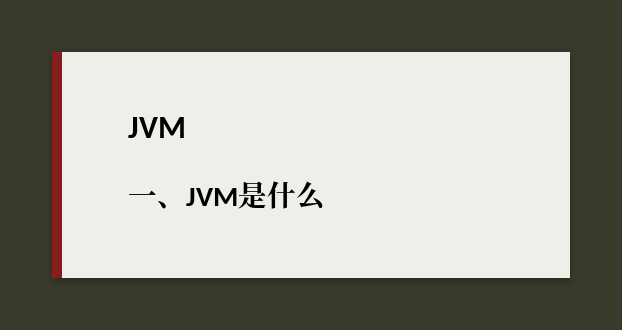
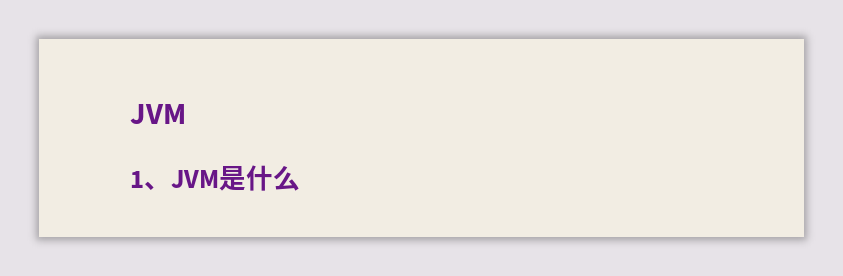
- 一、JVM是什么
+ 1、JVM是什么

